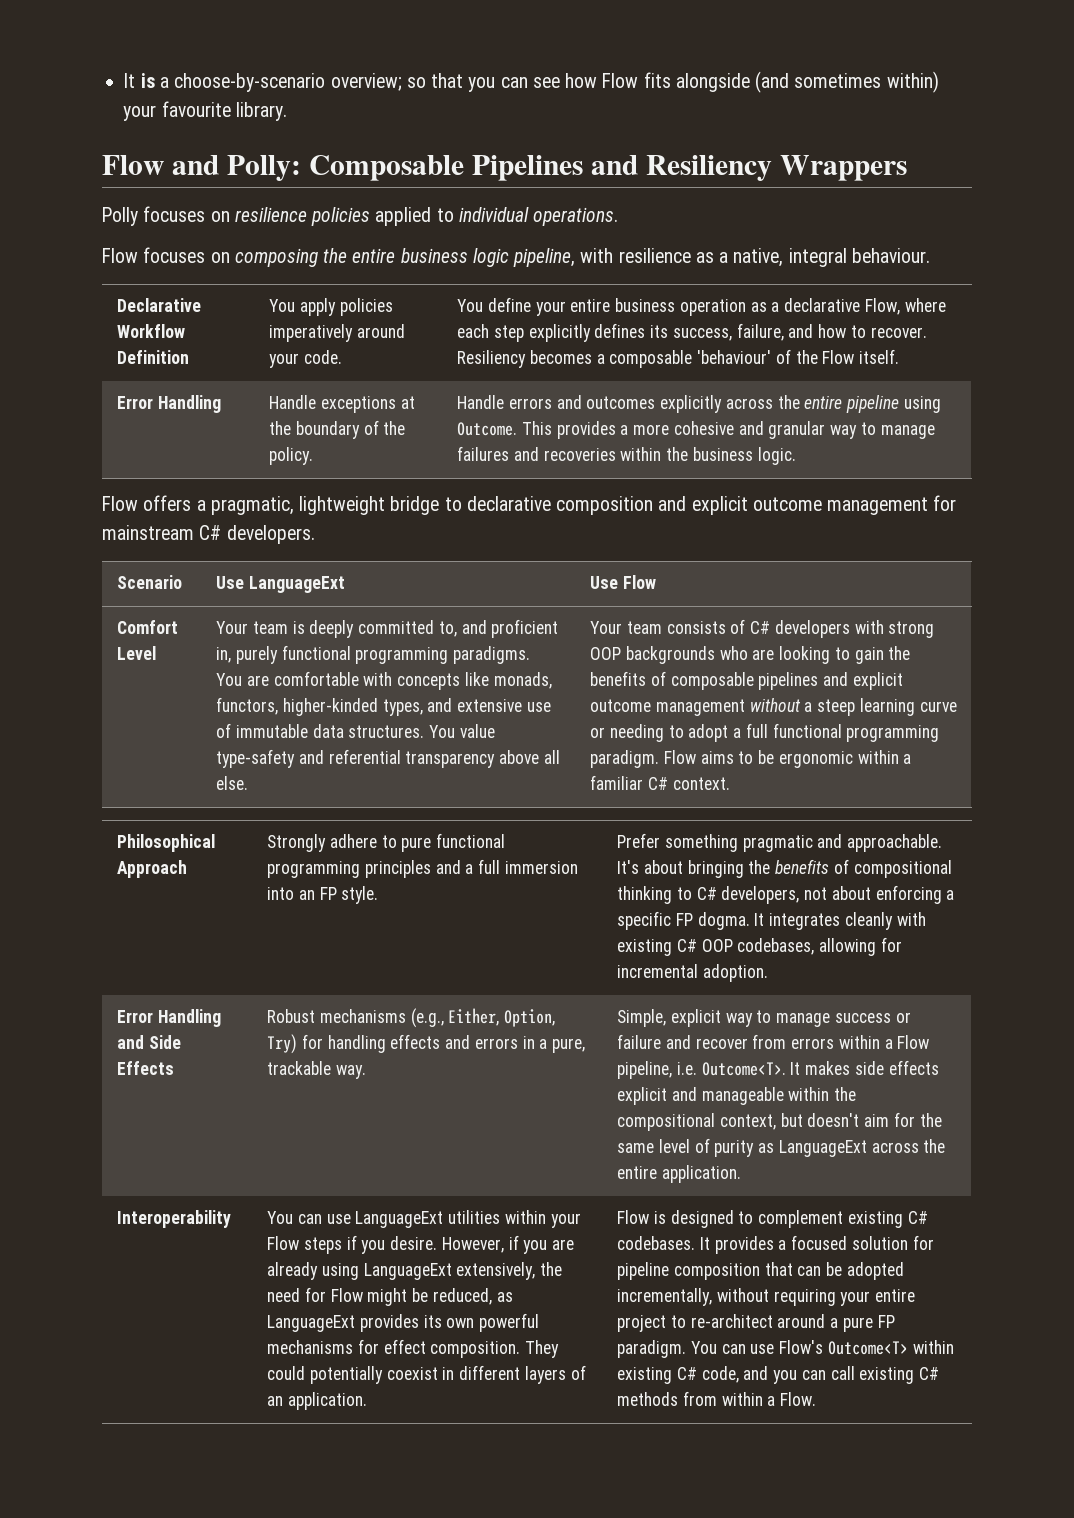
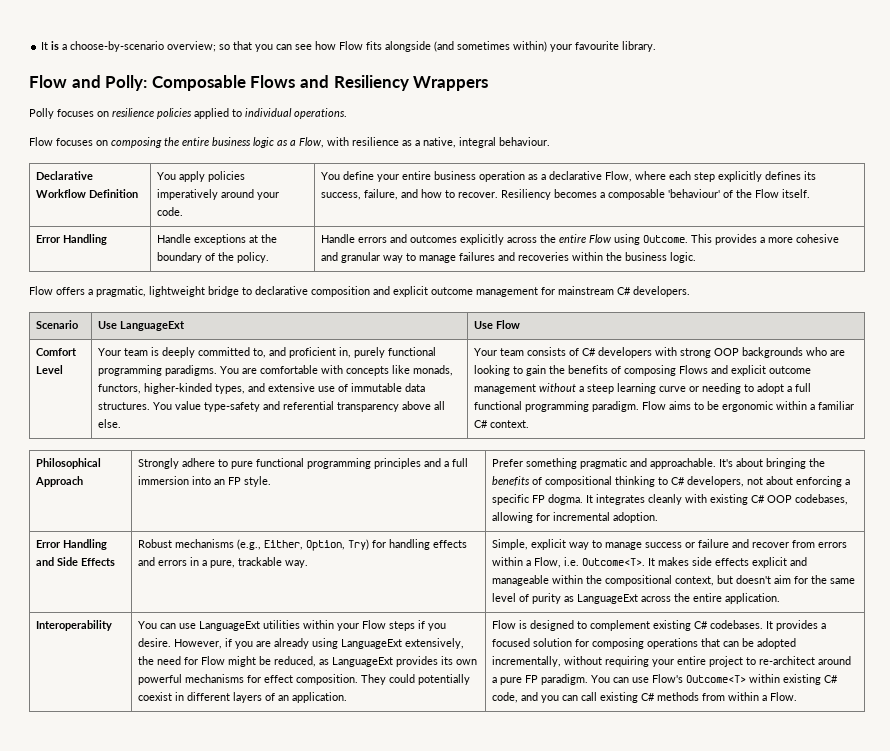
- Flow and Polly: Composable Pipelines and Resiliency Wrappers
+ Flow and Polly: Composable Flows and Resiliency Wrappers
- Flow focuses on composing the entire business logic pipeline, with resilience as a native, integral behaviour.
+ Flow focuses on composing the entire business logic as a Flow, with resilience as a native, integral behaviour.
- Error Handling | Handle exceptions at the boundary of the policy. | Handle errors and outcomes explicitly across the entire pipeline using Outcome. This provides a more cohesive and granular way to manage failures and recoveries within the business logic.
+ Error Handling | Handle exceptions at the boundary of the policy. | Handle errors and outcomes explicitly across the entire Flow using Outcome. This provides a more cohesive and granular way to manage failures and recoveries within the business logic.
- Your team consists of C# developers with strong OOP backgrounds who are looking to gain the benefits of composable pipelines and explicit outcome management without a steep learning curve or needing to adopt a full functional programming paradigm.
+ Your team consists of C# developers with strong OOP backgrounds who are looking to gain the benefits of composing Flows and explicit outcome management without a steep learning curve or needing to adopt a full functional programming paradigm.
- Simple, explicit way to manage success or failure and recover from errors within a Flow pipeline, i.e. Outcome<T>.
+ Simple, explicit way to manage success or failure and recover from errors within a Flow, i.e. Outcome<T>.
- It provides a focused solution for pipeline composition that can be adopted incrementally, without requiring your entire project to re-architect around a pure FP paradigm.
+ It provides a focused solution for composing operations that can be adopted incrementally, without requiring your entire project to re-architect around a pure FP paradigm.

